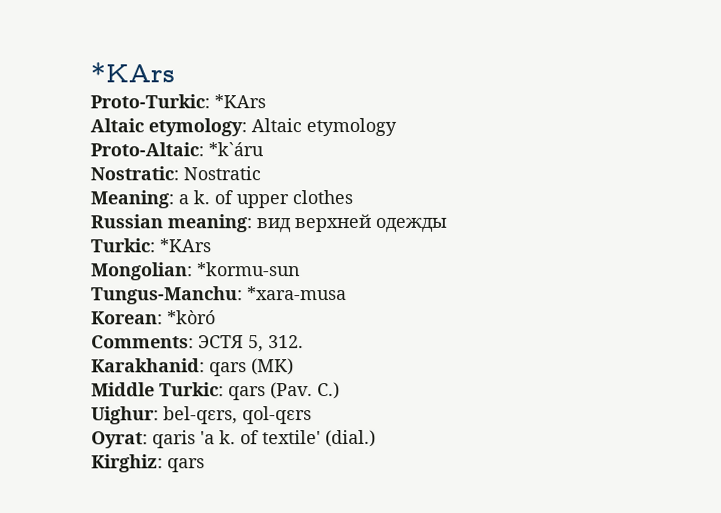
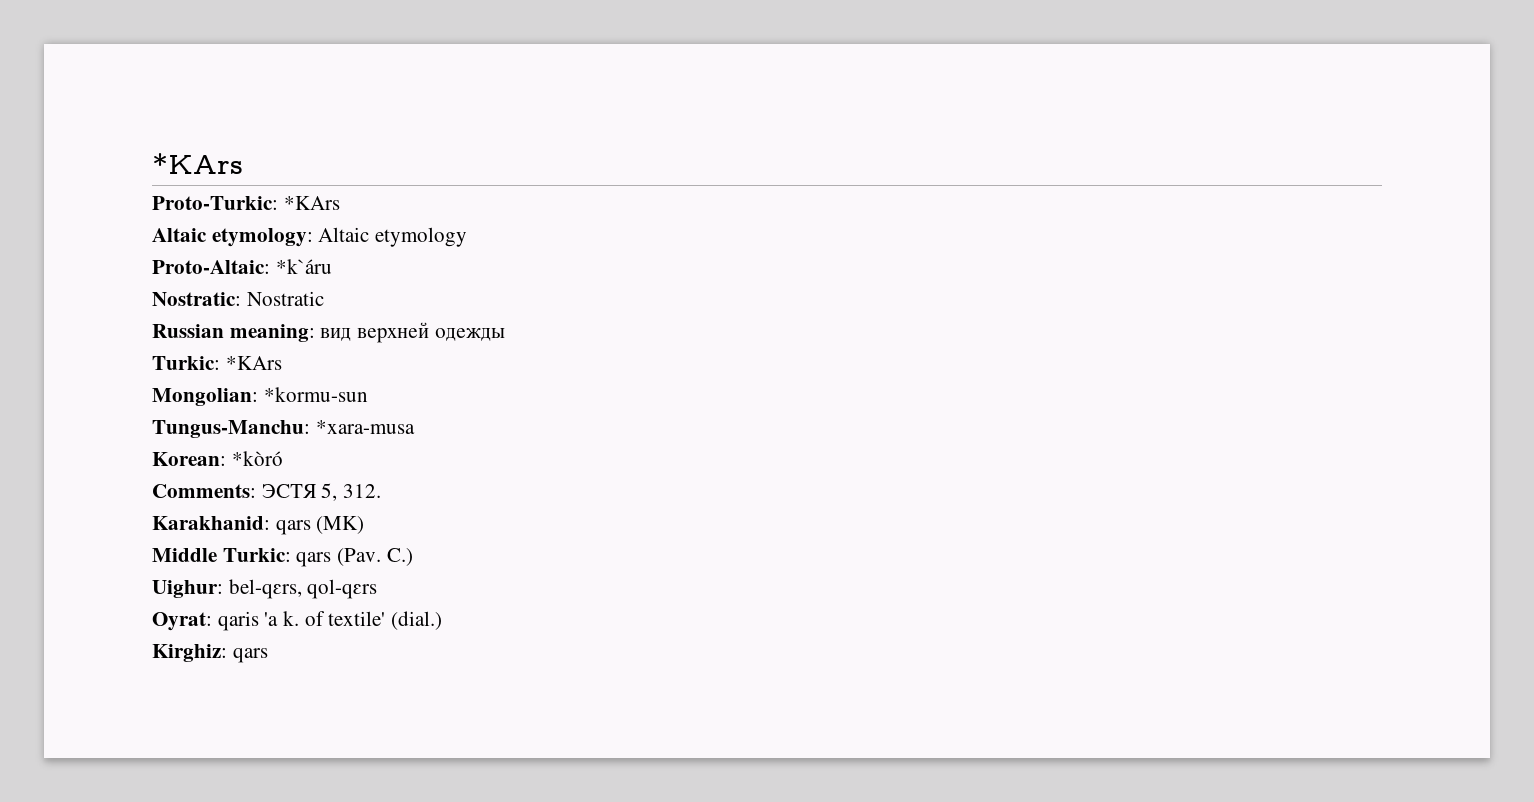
- Meaning: a k. of upper clothes

